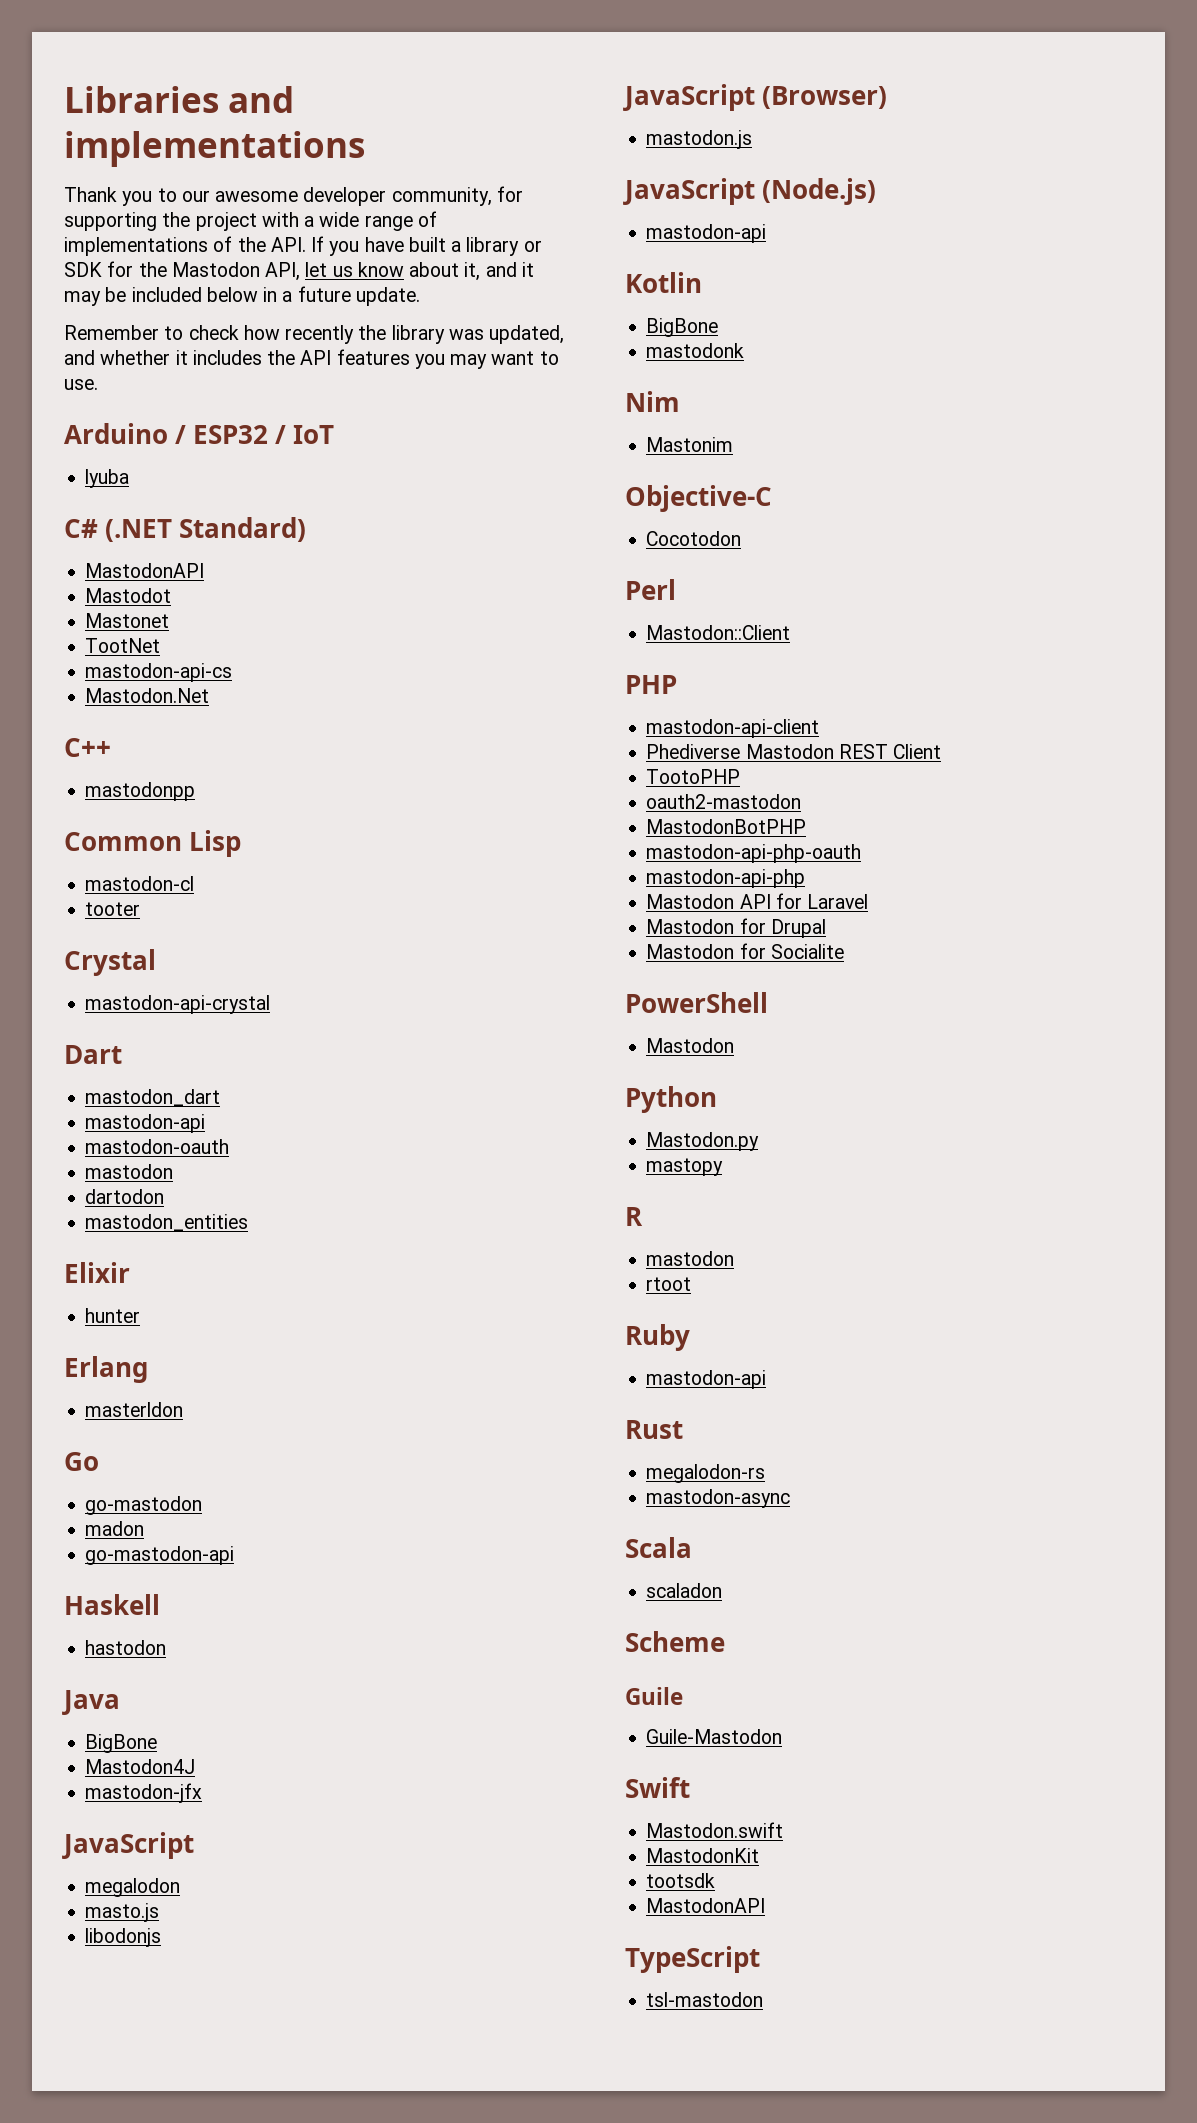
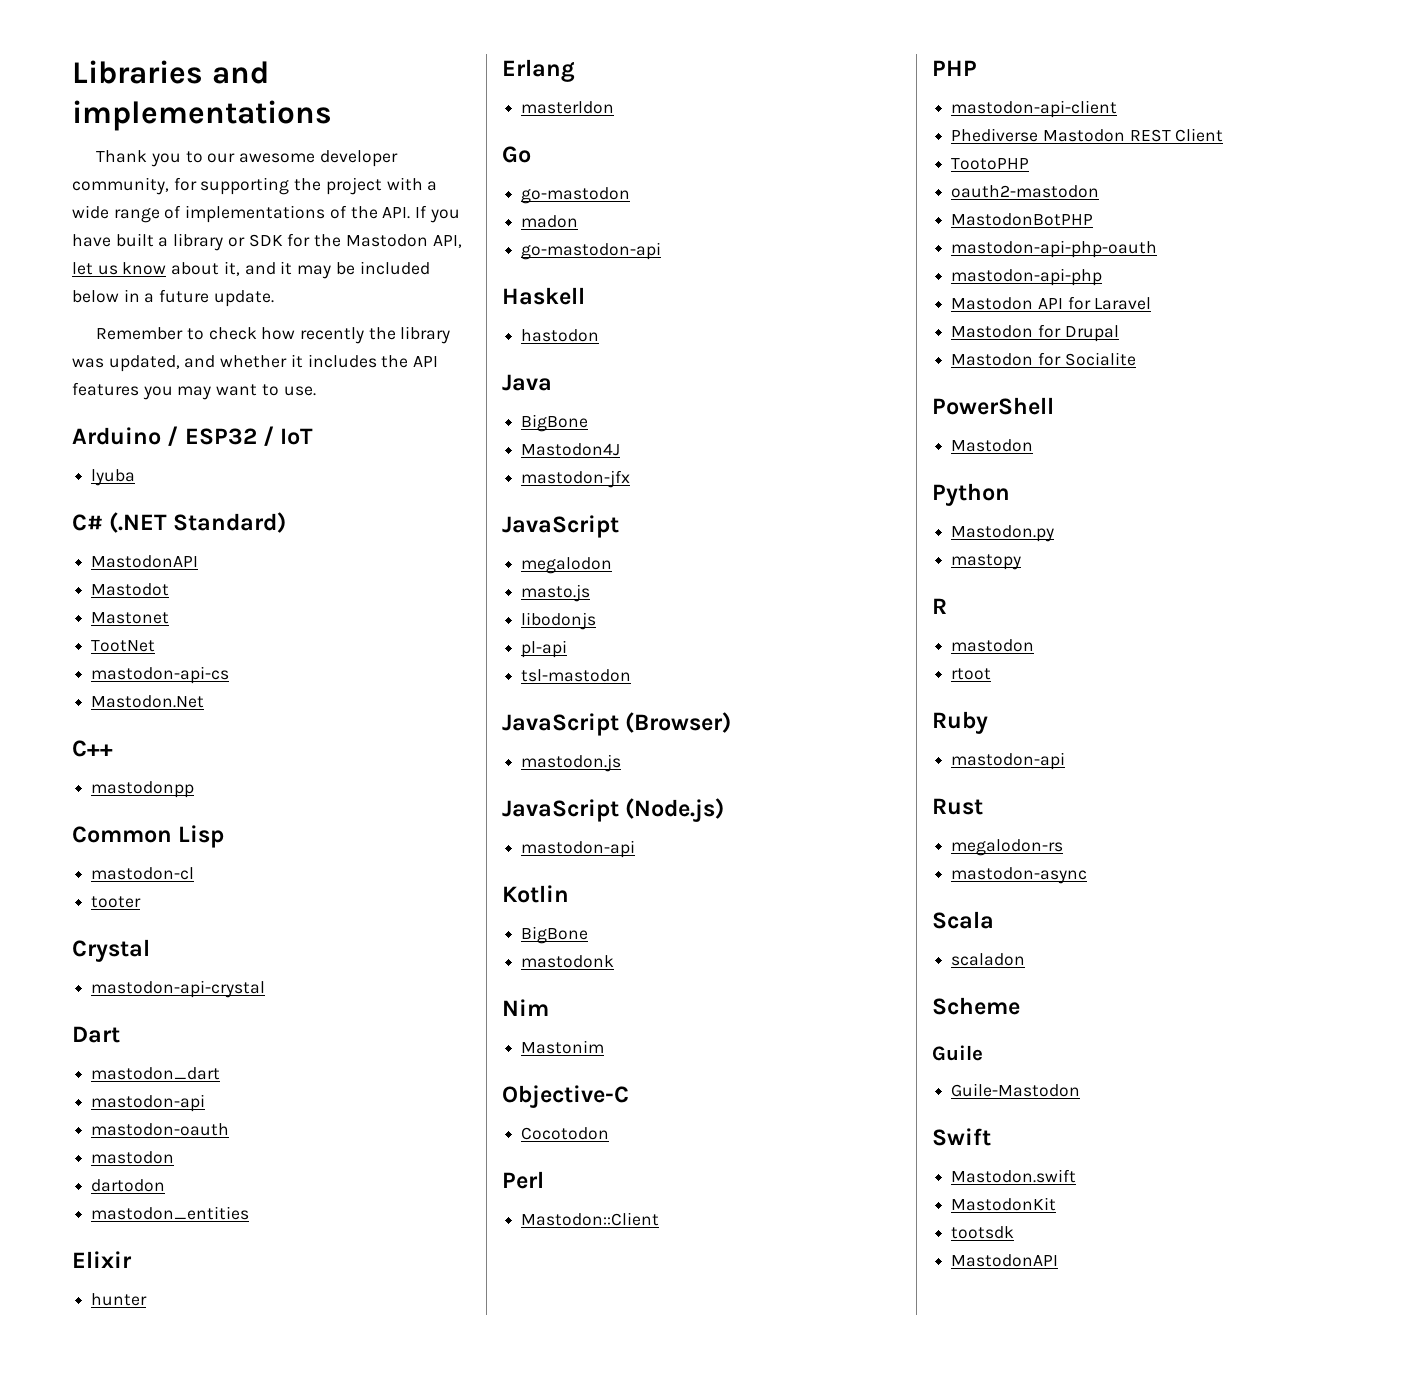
+ pl-api
+ tsl-mastodon
- TypeScript
- tsl-mastodon

